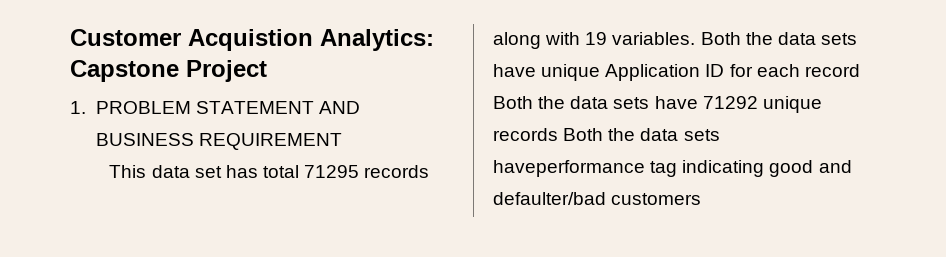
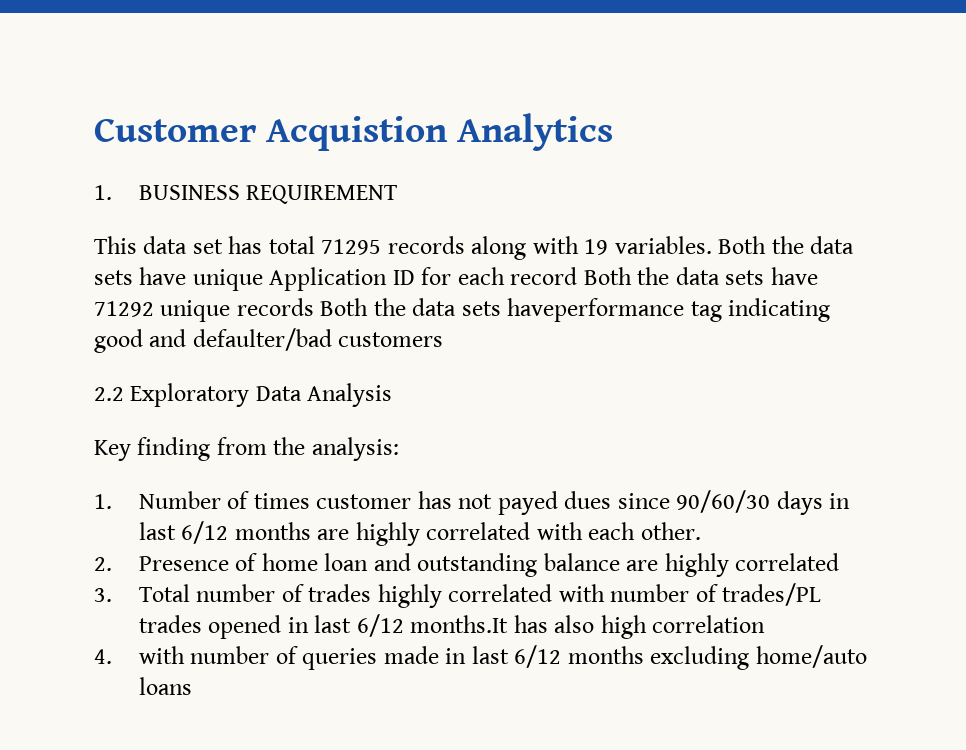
- Customer Acquistion Analytics: Capstone Project
- 1. PROBLEM STATEMENT AND BUSINESS REQUIREMENT
+ Customer Acquistion Analytics
+ 1. BUSINESS REQUIREMENT
+ 2.2 Exploratory Data Analysis
+ Key finding from the analysis:
+ 1. Number of times customer has not payed dues since 90/60/30 days in last 6/12 months are highly correlated with each other.
+ 2. Presence of home loan and outstanding balance are highly correlated
+ 3. Total number of trades highly correlated with number of trades/PL trades opened in last 6/12 months.It has also high correlation
+ 4. with number of queries made in last 6/12 months excluding home/auto loans

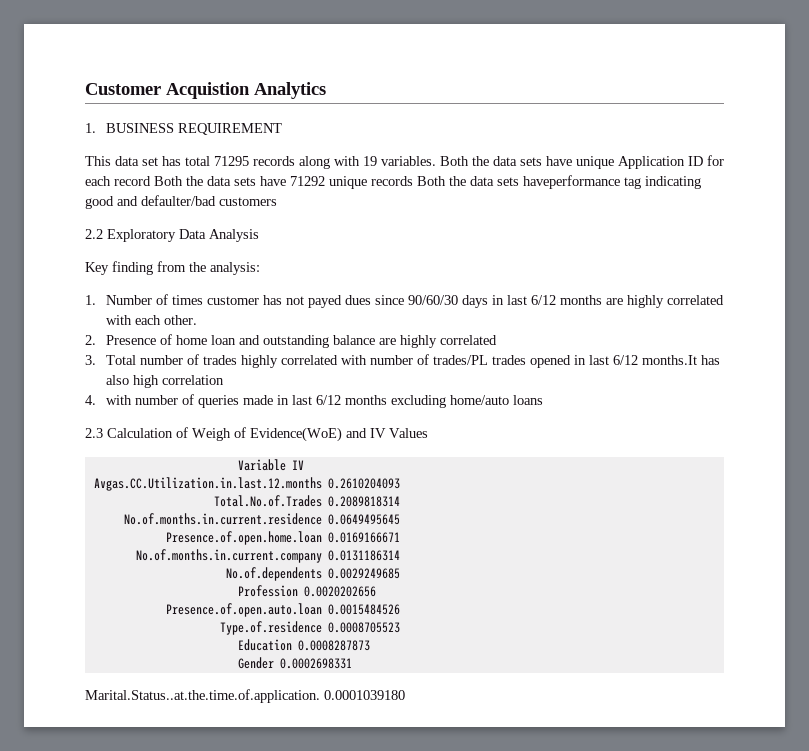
+ 2.3 Calculation of Weigh of Evidence(WoE) and IV Values
+ Variable IV
+ Avgas.CC.Utilization.in.last.12.months 0.2610204093
+ Total.No.of.Trades 0.2089818314
+ No.of.months.in.current.residence 0.0649495645
+ Presence.of.open.home.loan 0.0169166671
+ No.of.months.in.current.company 0.0131186314
+ No.of.dependents 0.0029249685
+ Profession 0.0020202656
+ Presence.of.open.auto.loan 0.0015484526
+ Type.of.residence 0.0008705523
+ Education 0.0008287873
+ Gender 0.0002698331
+ Marital.Status..at.the.time.of.application. 0.0001039180

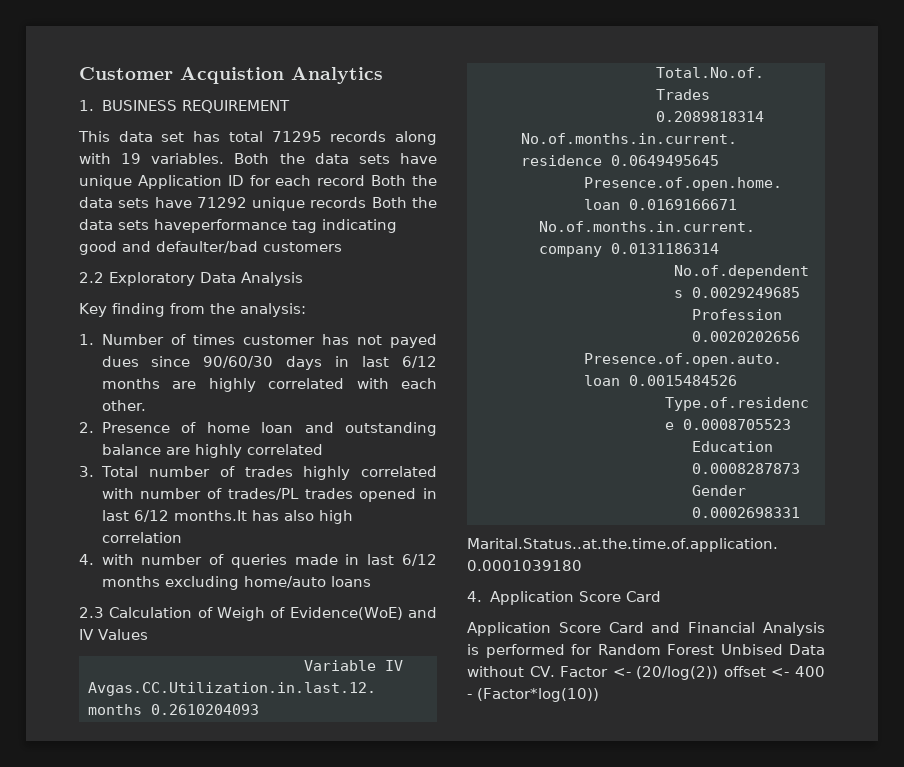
+ 4. Application Score Card
+ Application Score Card and Financial Analysis is performed for Random Forest Unbised Data without CV. Factor <- (20/log(2)) offset <- 400 - (Factor*log(10))

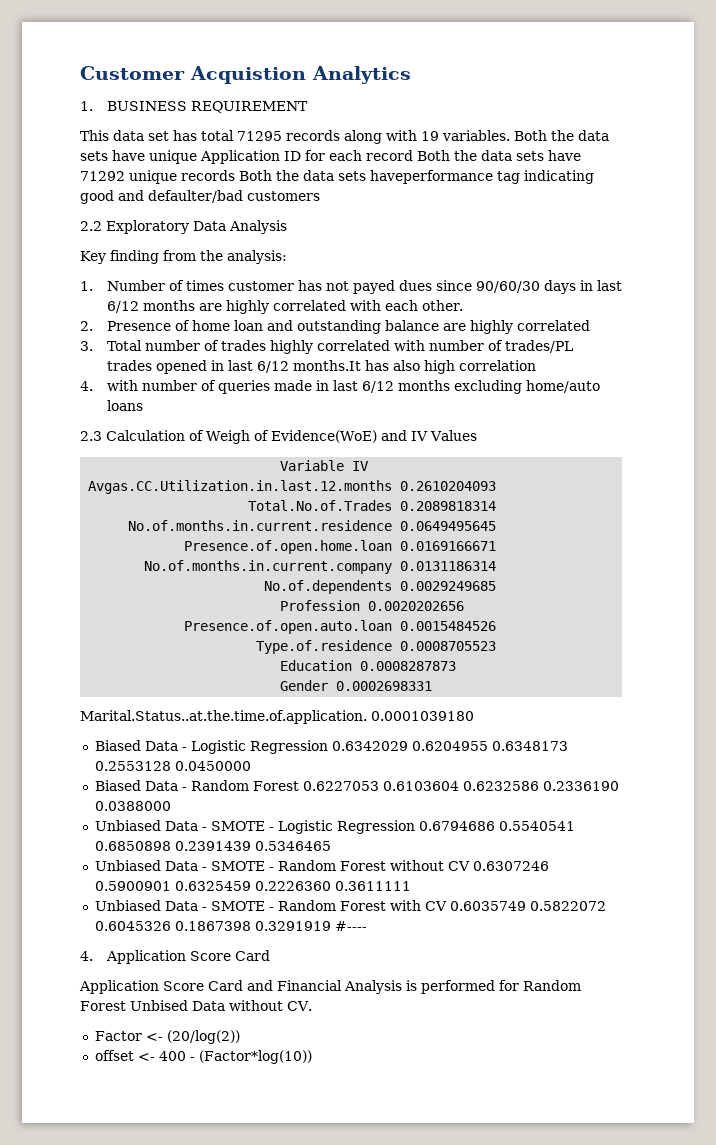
+ Biased Data - Logistic Regression 0.6342029 0.6204955 0.6348173 0.2553128 0.0450000
+ Biased Data - Random Forest 0.6227053 0.6103604 0.6232586 0.2336190 0.0388000
+ Unbiased Data - SMOTE - Logistic Regression 0.6794686 0.5540541 0.6850898 0.2391439 0.5346465
+ Unbiased Data - SMOTE - Random Forest without CV 0.6307246 0.5900901 0.6325459 0.2226360 0.3611111
+ Unbiased Data - SMOTE - Random Forest with CV 0.6035749 0.5822072 0.6045326 0.1867398 0.3291919 #----
- Application Score Card and Financial Analysis is performed for Random Forest Unbised Data without CV. Factor <- (20/log(2)) offset <- 400 - (Factor*log(10))
+ Application Score Card and Financial Analysis is performed for Random Forest Unbised Data without CV.
+ Factor <- (20/log(2))
+ offset <- 400 - (Factor*log(10))

